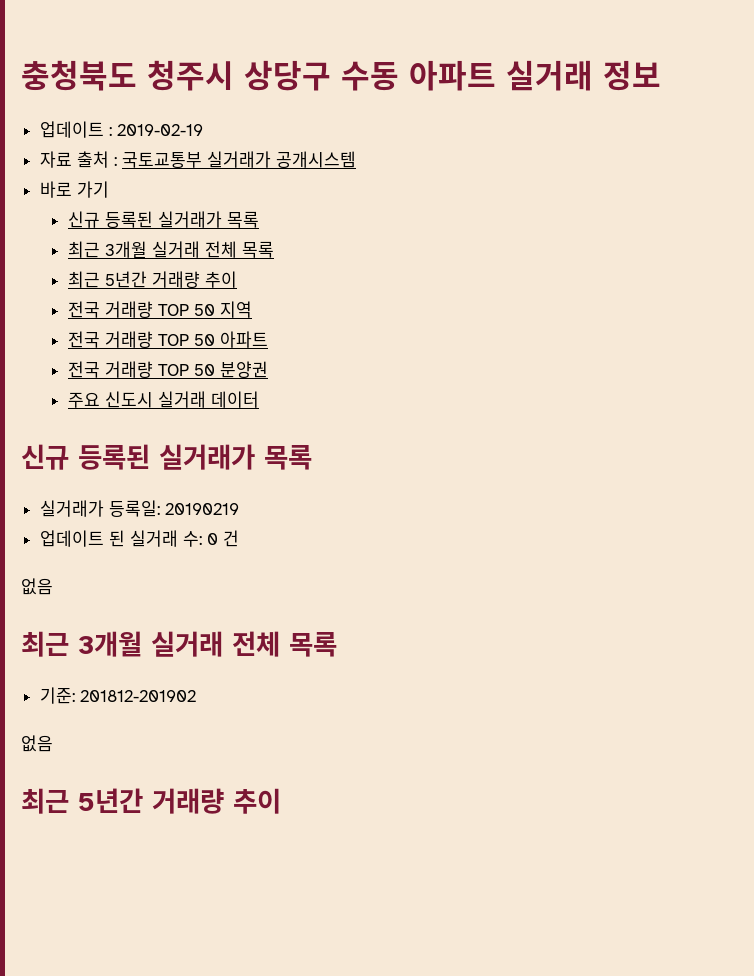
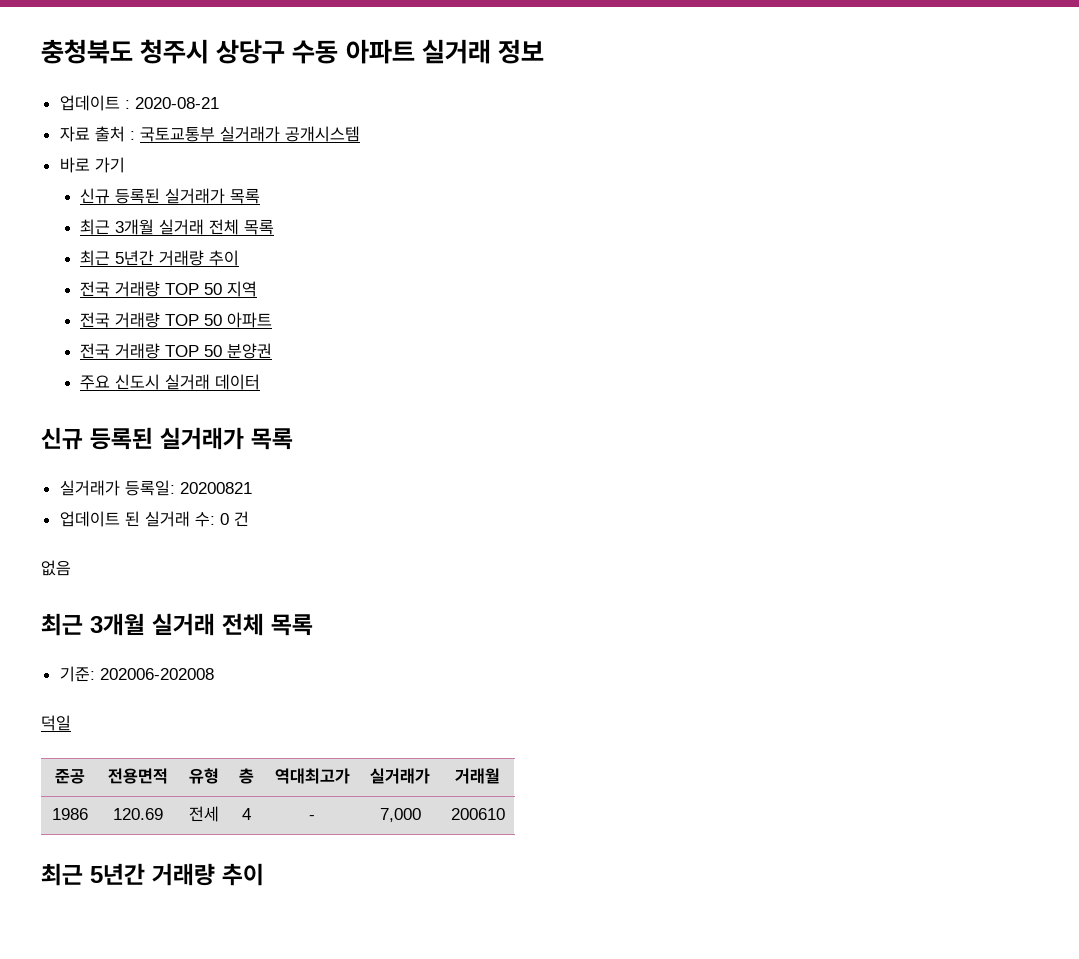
- 업데이트 : 2019-02-19
+ 업데이트 : 2020-08-21
- 실거래가 등록일: 20190219
+ 실거래가 등록일: 20200821
- 기준: 201812-201902
- 없음
+ 기준: 202006-202008
+ 덕일
+ 준공 | 전용면적 | 유형 | 층 | 역대최고가 | 실거래가 | 거래월
+ 1986 | 120.69 | 전세 | 4 | - | 7,000 | 200610

